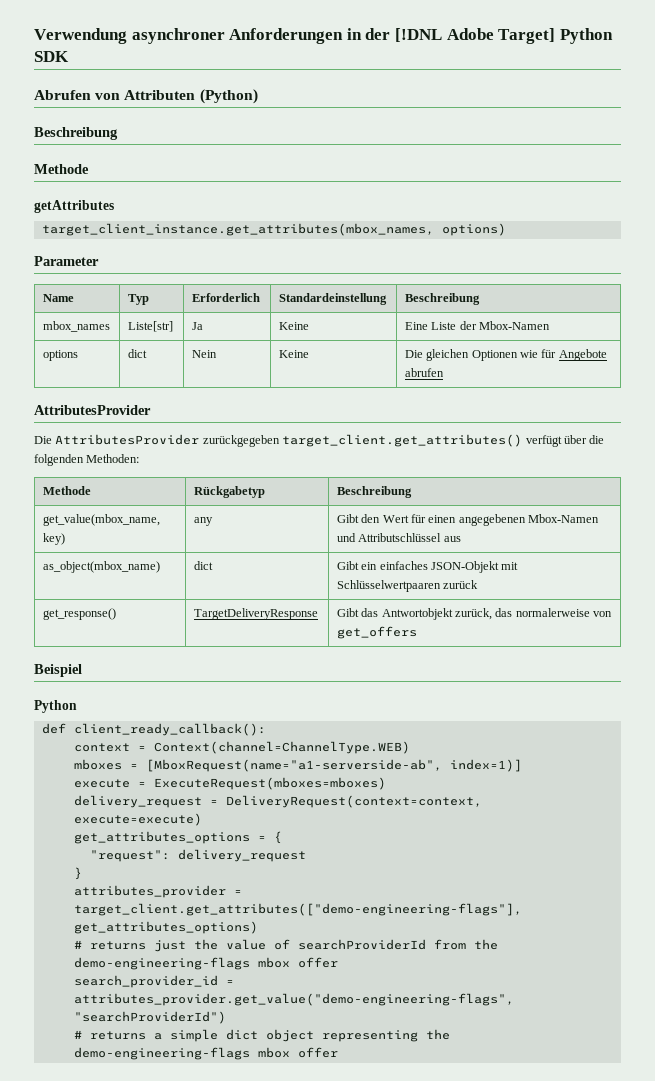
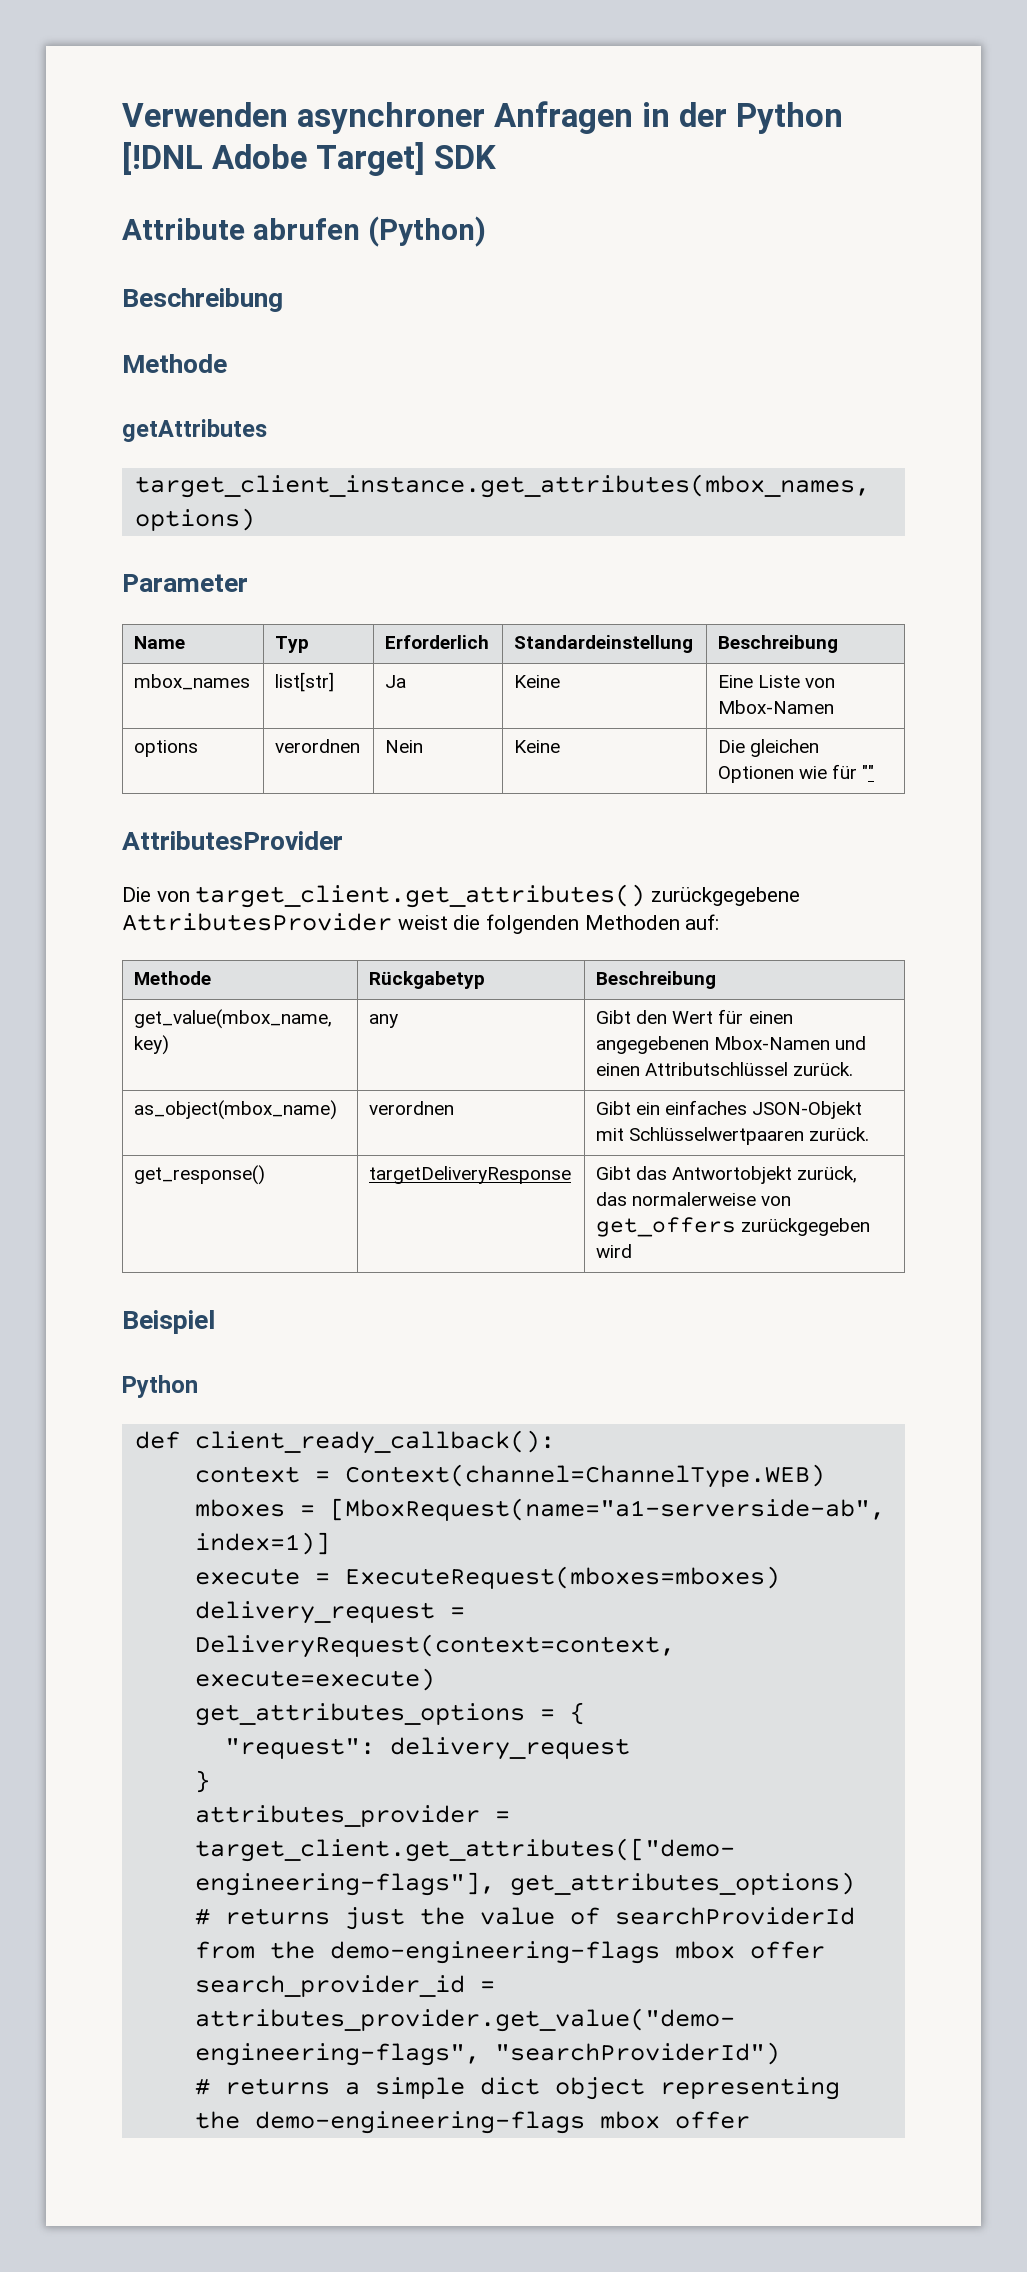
- Verwendung asynchroner Anforderungen in der [!DNL Adobe Target] Python SDK
+ Verwenden asynchroner Anfragen in der Python [!DNL Adobe Target] SDK
- Abrufen von Attributen (Python)
+ Attribute abrufen (Python)
- mbox_names | Liste[str] | Ja | Keine | Eine Liste der Mbox-Namen
+ mbox_names | list[str] | Ja | Keine | Eine Liste von Mbox-Namen
- options | dict | Nein | Keine | Die gleichen Optionen wie für Angebote abrufen
+ options | verordnen | Nein | Keine | Die gleichen Optionen wie für ""
- Die AttributesProvider zurückgegeben target_client.get_attributes() verfügt über die folgenden Methoden:
+ Die von target_client.get_attributes() zurückgegebene AttributesProvider weist die folgenden Methoden auf:
- get_value(mbox_name, key) | any | Gibt den Wert für einen angegebenen Mbox-Namen und Attributschlüssel aus
+ get_value(mbox_name, key) | any | Gibt den Wert für einen angegebenen Mbox-Namen und einen Attributschlüssel zurück.
- as_object(mbox_name) | dict | Gibt ein einfaches JSON-Objekt mit Schlüsselwertpaaren zurück
+ as_object(mbox_name) | verordnen | Gibt ein einfaches JSON-Objekt mit Schlüsselwertpaaren zurück.
- get_response() | TargetDeliveryResponse | Gibt das Antwortobjekt zurück, das normalerweise von get_offers
+ get_response() | targetDeliveryResponse | Gibt das Antwortobjekt zurück, das normalerweise von get_offers zurückgegeben wird

